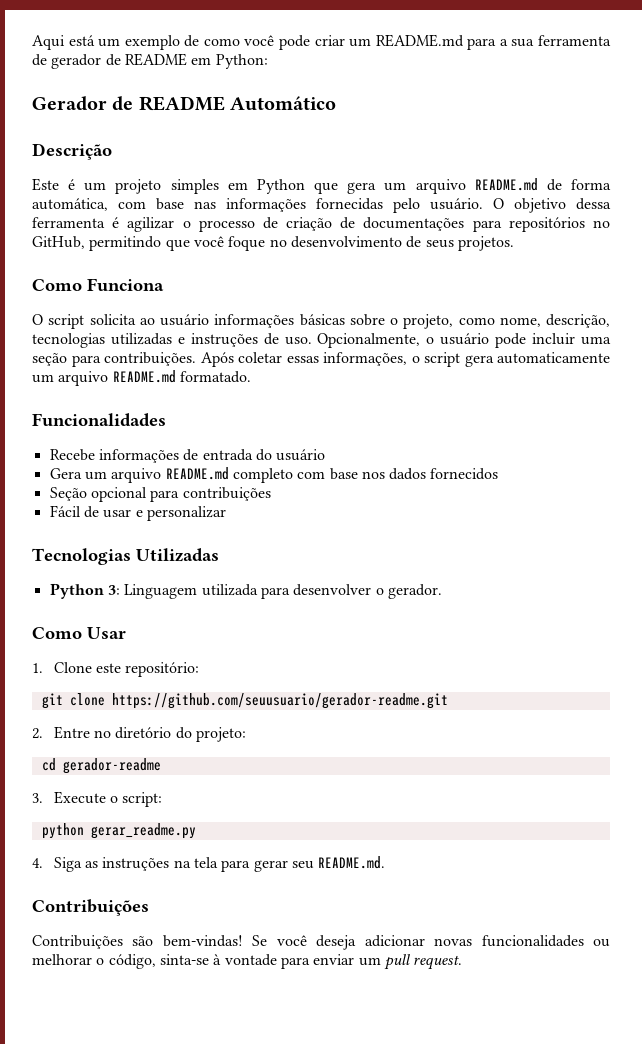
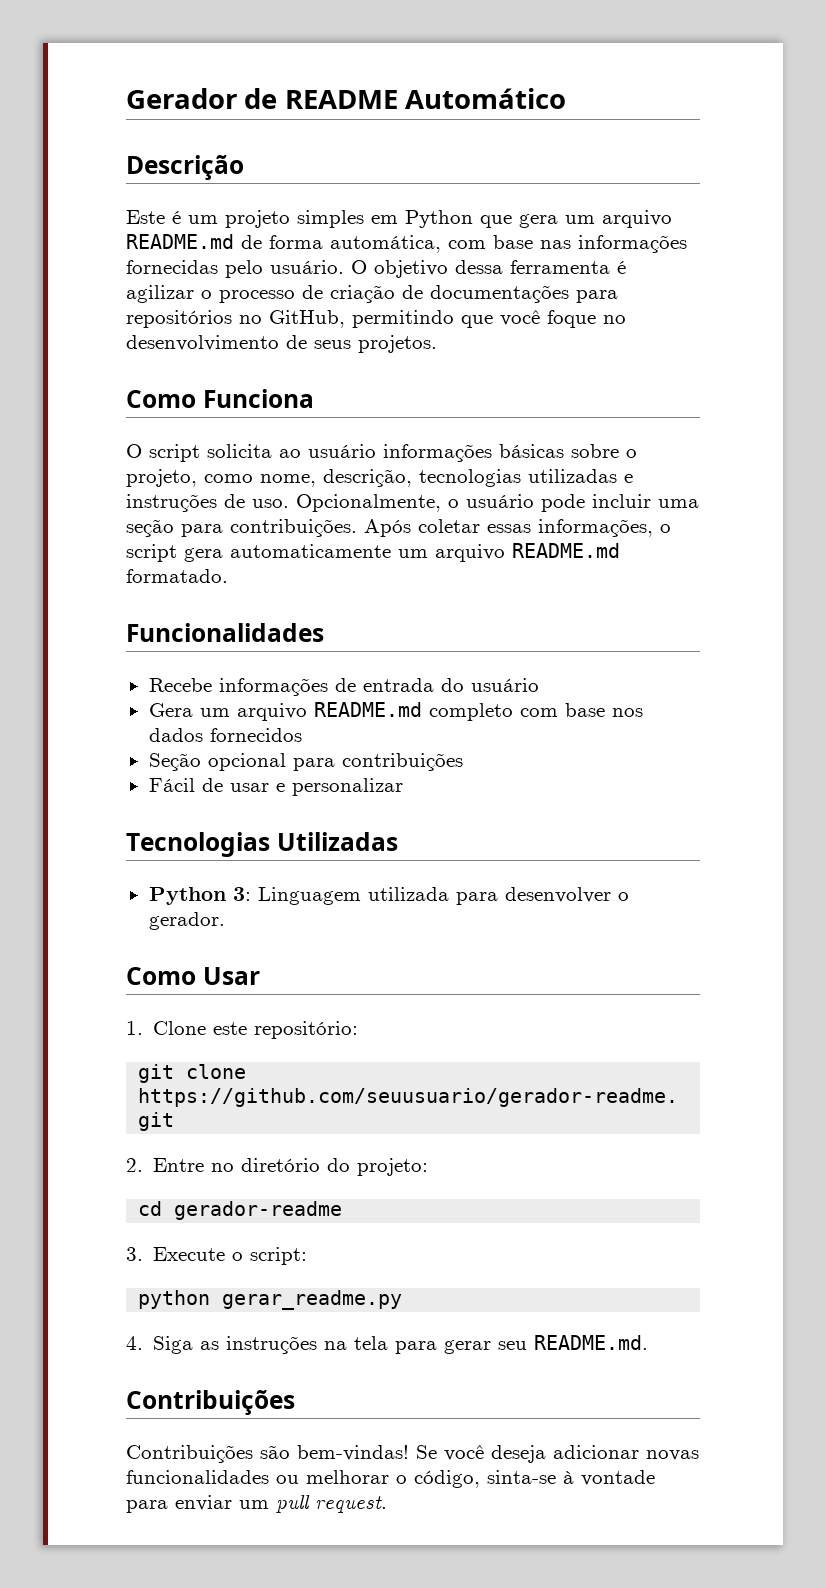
- Aqui está um exemplo de como você pode criar um README.md para a sua ferramenta de gerador de README em Python:

